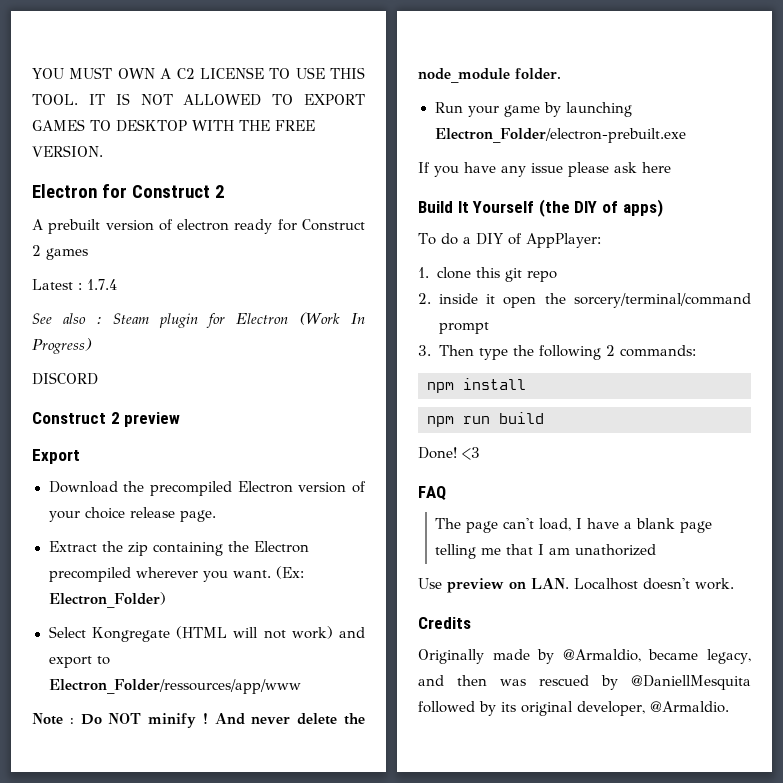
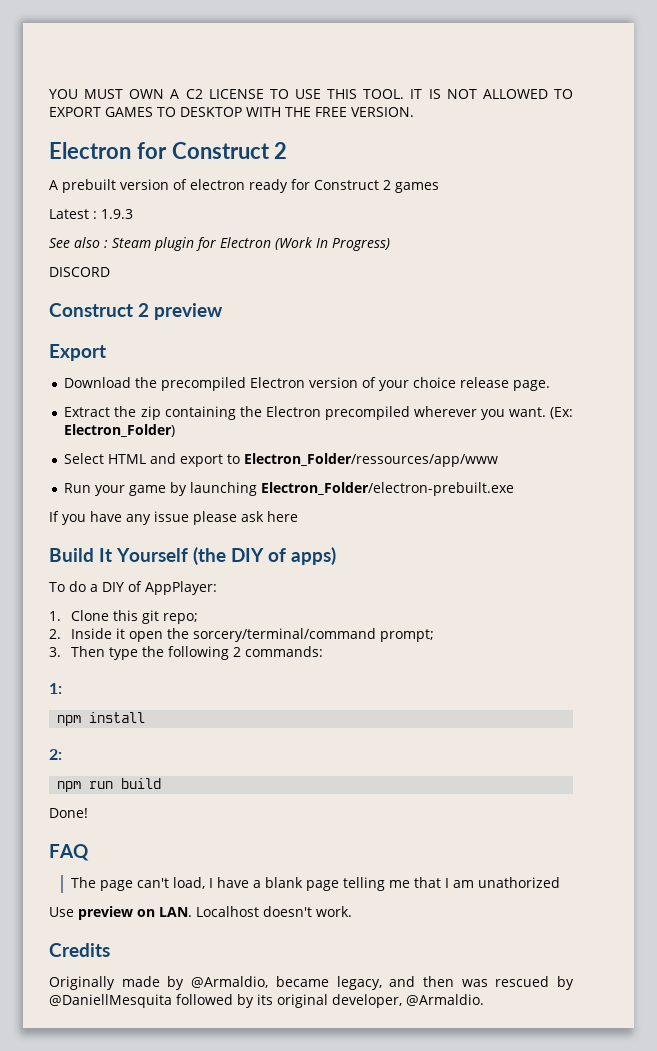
- Latest : 1.7.4
+ Latest : 1.9.3
- Select Kongregate (HTML will not work) and export to Electron_Folder/ressources/app/www
+ Select HTML and export to Electron_Folder/ressources/app/www
- Note : Do NOT minify ! And never delete the node_module folder.
- 1. clone this git repo
+ 1. Clone this git repo;
- 2. inside it open the sorcery/terminal/command prompt
+ 2. Inside it open the sorcery/terminal/command prompt;
+ 1:
+ 2:
- <3

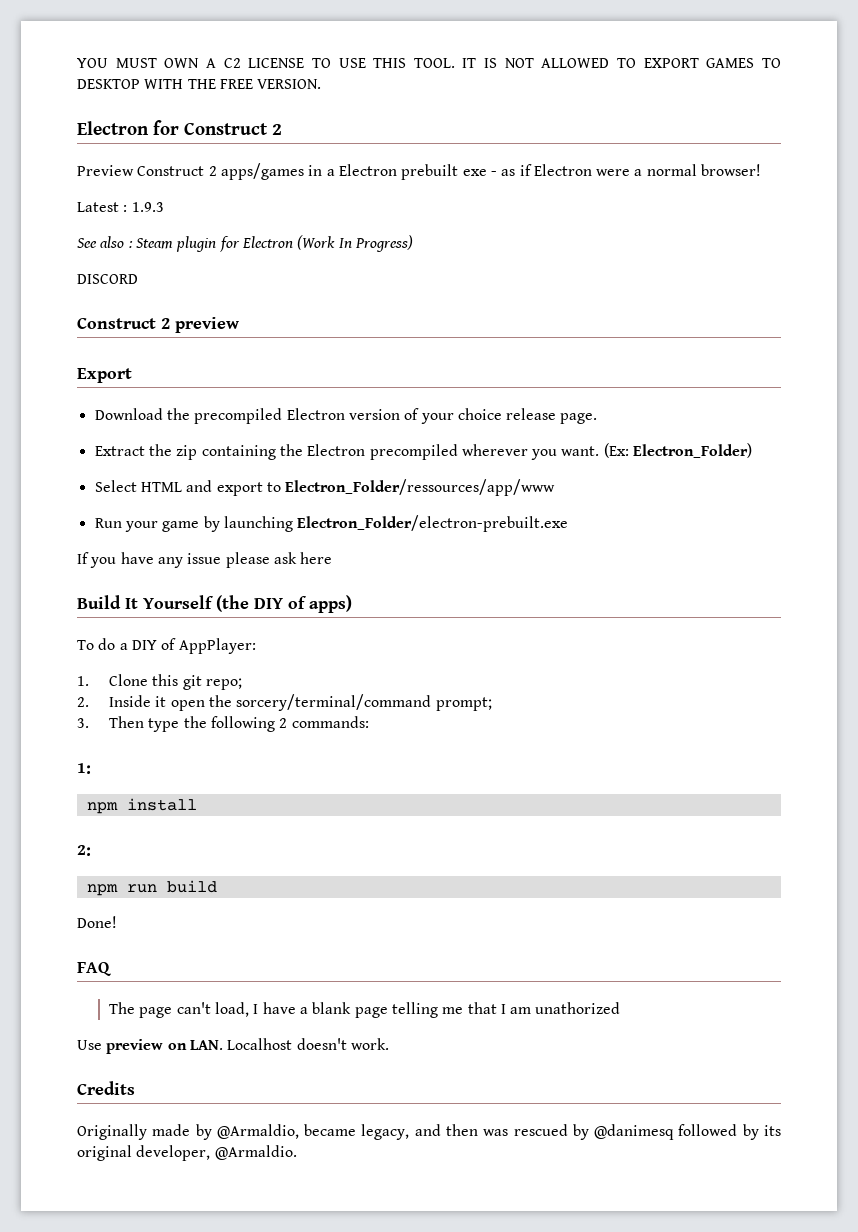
- A prebuilt version of electron ready for Construct 2 games
+ Preview Construct 2 apps/games in a Electron prebuilt exe - as if Electron were a normal browser!
- Originally made by @Armaldio, became legacy, and then was rescued by @DaniellMesquita followed by its original developer, @Armaldio.
+ Originally made by @Armaldio, became legacy, and then was rescued by @danimesq followed by its original developer, @Armaldio.

